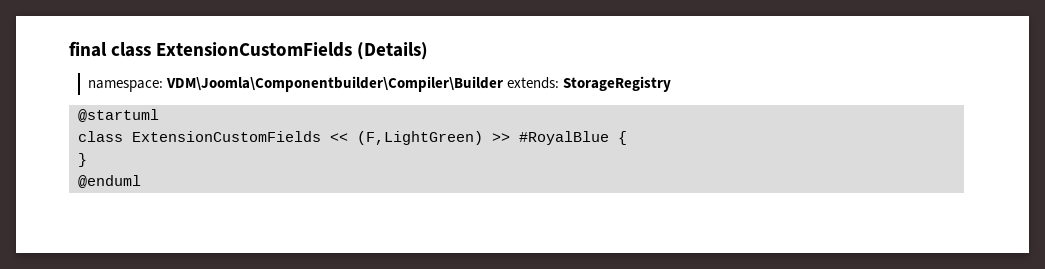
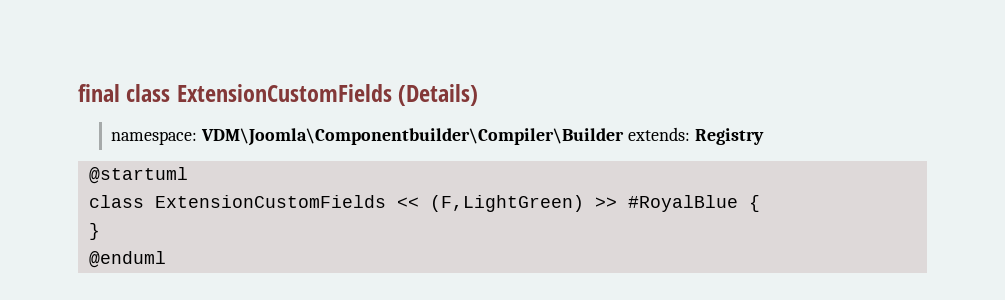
- namespace: VDM\Joomla\Componentbuilder\Compiler\Builder extends: StorageRegistry
+ namespace: VDM\Joomla\Componentbuilder\Compiler\Builder extends: Registry

